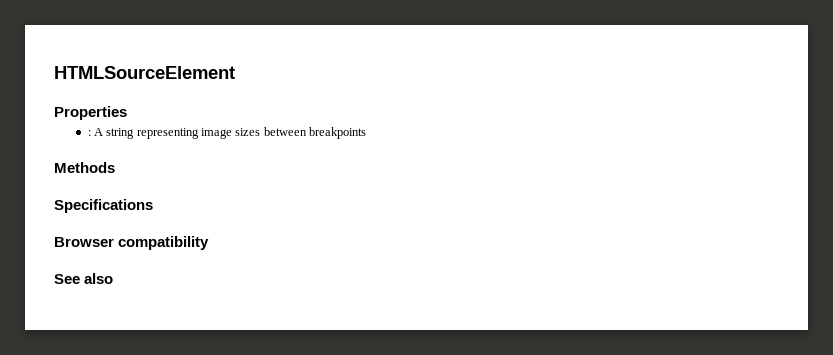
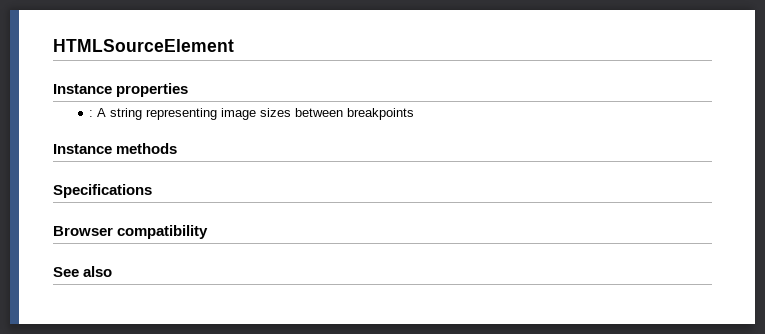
- Properties
+ Instance properties
- Methods
+ Instance methods

